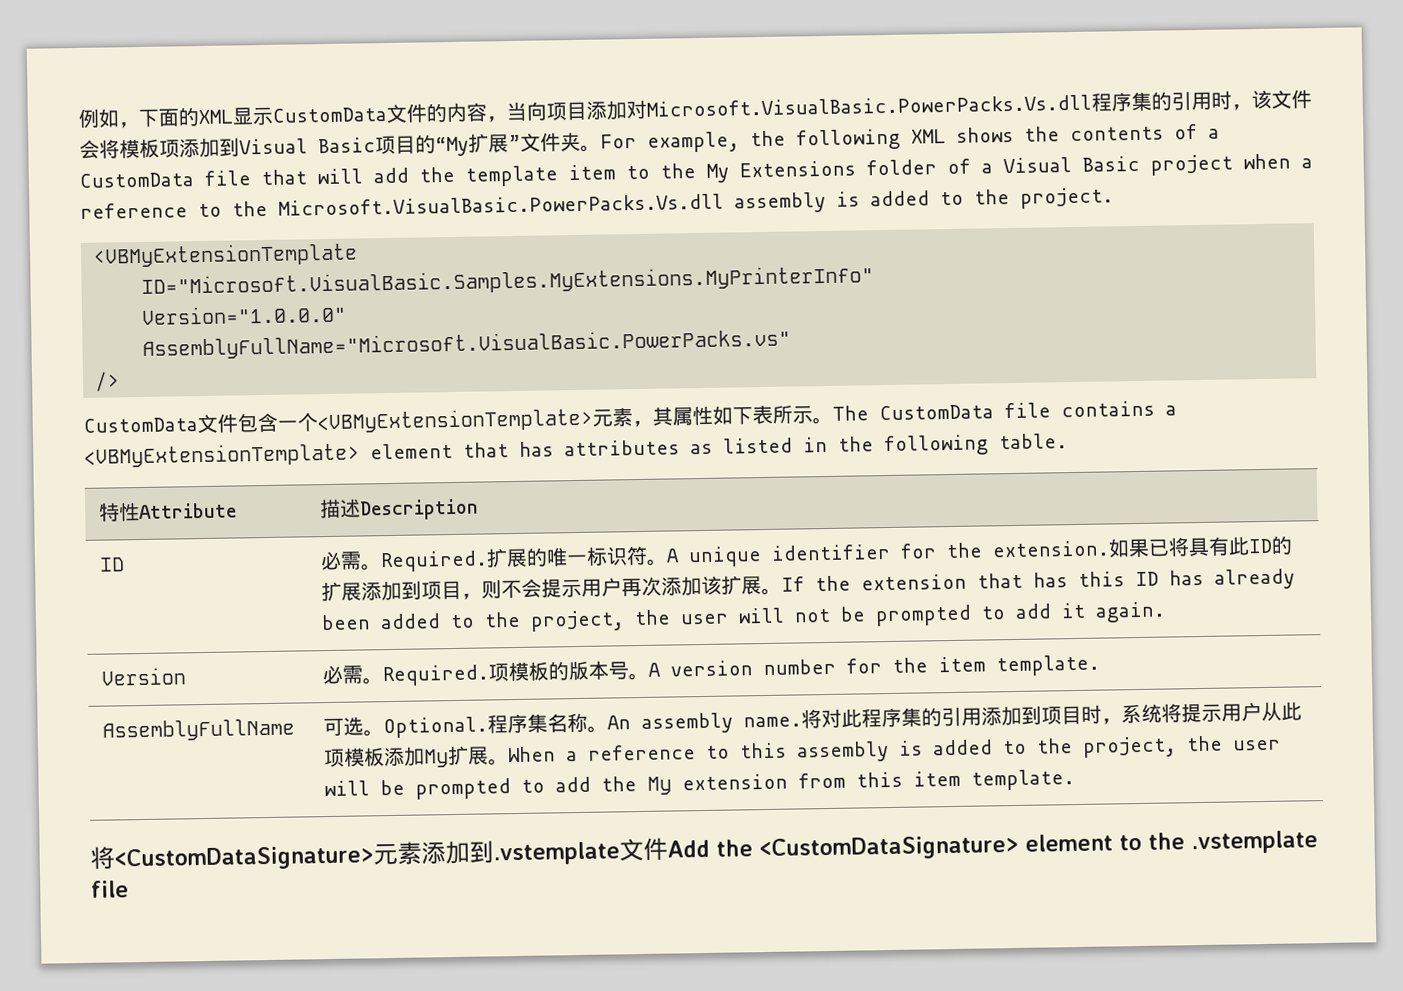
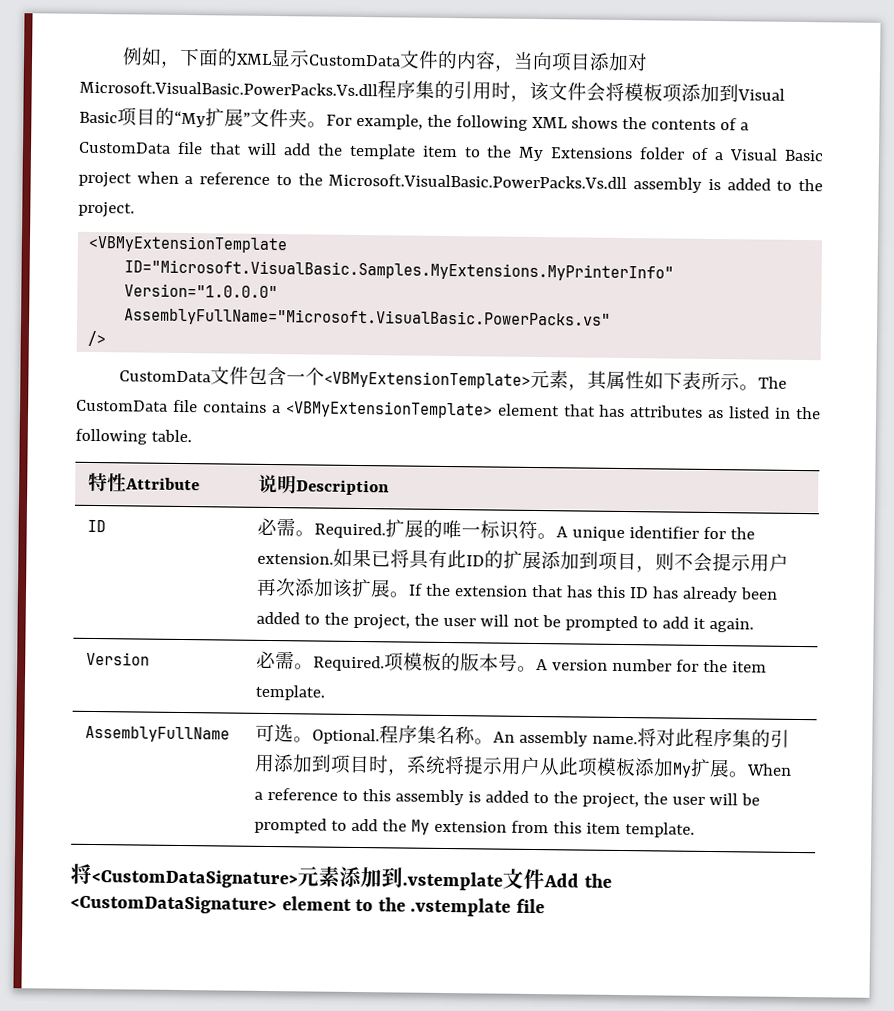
- 特性Attribute | 描述Description
+ 特性Attribute | 说明Description

